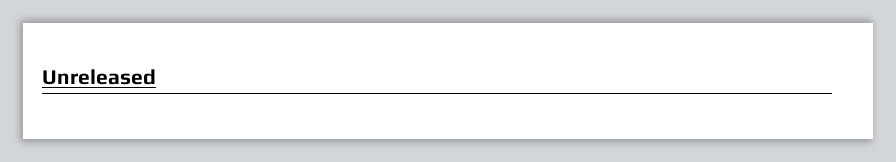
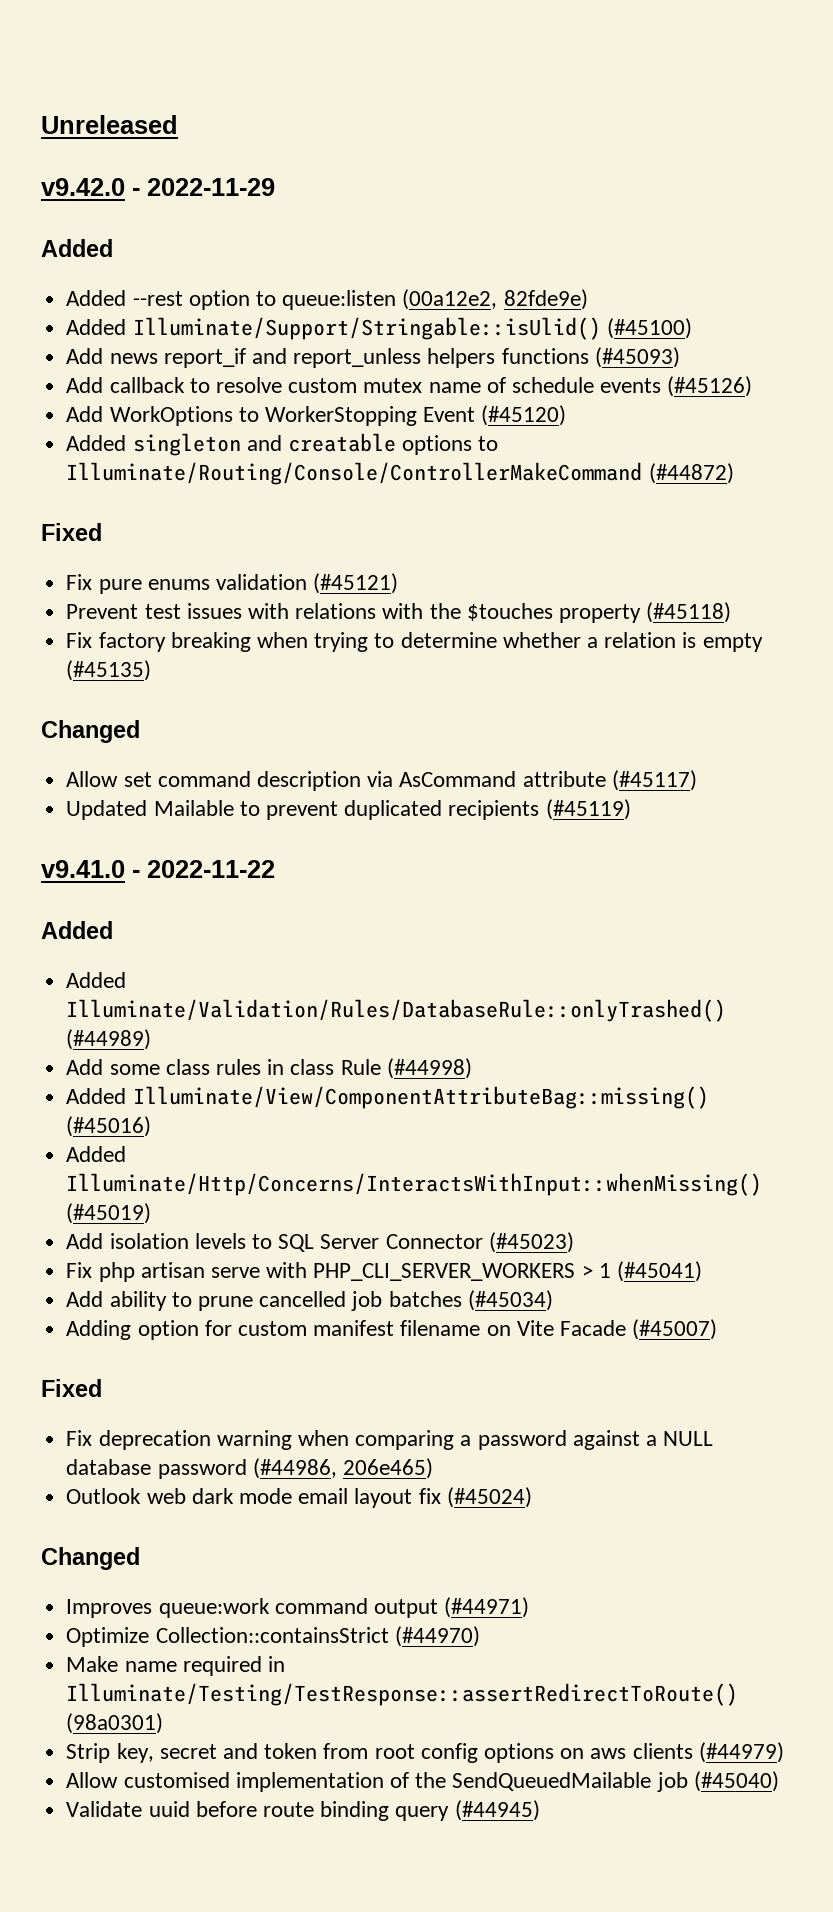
+ v9.42.0 - 2022-11-29
+ Added
+ Added --rest option to queue:listen (00a12e2, 82fde9e)
+ Added Illuminate/Support/Stringable::isUlid() (#45100)
+ Add news report_if and report_unless helpers functions (#45093)
+ Add callback to resolve custom mutex name of schedule events (#45126)
+ Add WorkOptions to WorkerStopping Event (#45120)
+ Added singleton and creatable options to Illuminate/Routing/Console/ControllerMakeCommand (#44872)
+ Fixed
+ Fix pure enums validation (#45121)
+ Prevent test issues with relations with the $touches property (#45118)
+ Fix factory breaking when trying to determine whether a relation is empty (#45135)
+ Changed
+ Allow set command description via AsCommand attribute (#45117)
+ Updated Mailable to prevent duplicated recipients (#45119)
+ v9.41.0 - 2022-11-22
+ Added
+ Added Illuminate/Validation/Rules/DatabaseRule::onlyTrashed() (#44989)
+ Add some class rules in class Rule (#44998)
+ Added Illuminate/View/ComponentAttributeBag::missing() (#45016)
+ Added Illuminate/Http/Concerns/InteractsWithInput::whenMissing() (#45019)
+ Add isolation levels to SQL Server Connector (#45023)
+ Fix php artisan serve with PHP_CLI_SERVER_WORKERS > 1 (#45041)
+ Add ability to prune cancelled job batches (#45034)
+ Adding option for custom manifest filename on Vite Facade (#45007)
+ Fixed
+ Fix deprecation warning when comparing a password against a NULL database password (#44986, 206e465)
+ Outlook web dark mode email layout fix (#45024)
+ Changed
+ Improves queue:work command output (#44971)
+ Optimize Collection::containsStrict (#44970)
+ Make name required in Illuminate/Testing/TestResponse::assertRedirectToRoute() (98a0301)
+ Strip key, secret and token from root config options on aws clients (#44979)
+ Allow customised implementation of the SendQueuedMailable job (#45040)
+ Validate uuid before route binding query (#44945)

